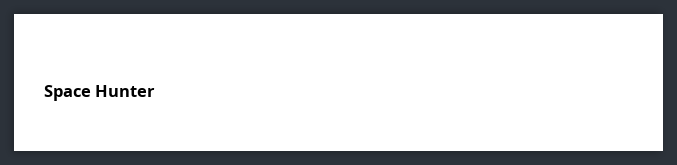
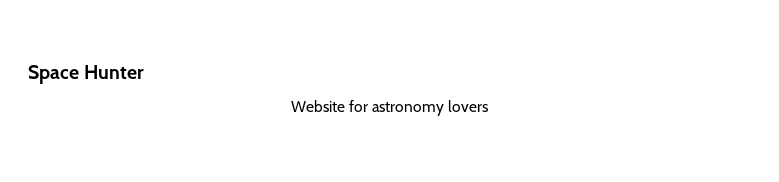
+ Website for astronomy lovers

